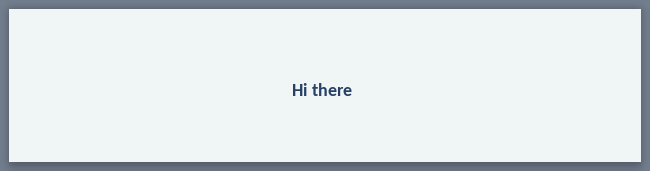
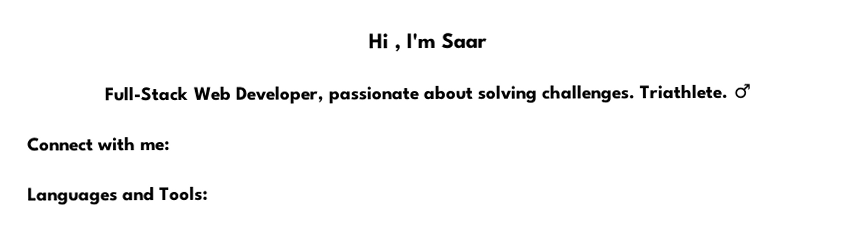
- Hi there
+ Hi , I'm Saar
+ Full-Stack Web Developer, passionate about solving challenges. Triathlete. ♂
+ Connect with me:
+ Languages and Tools:

